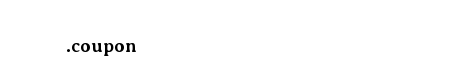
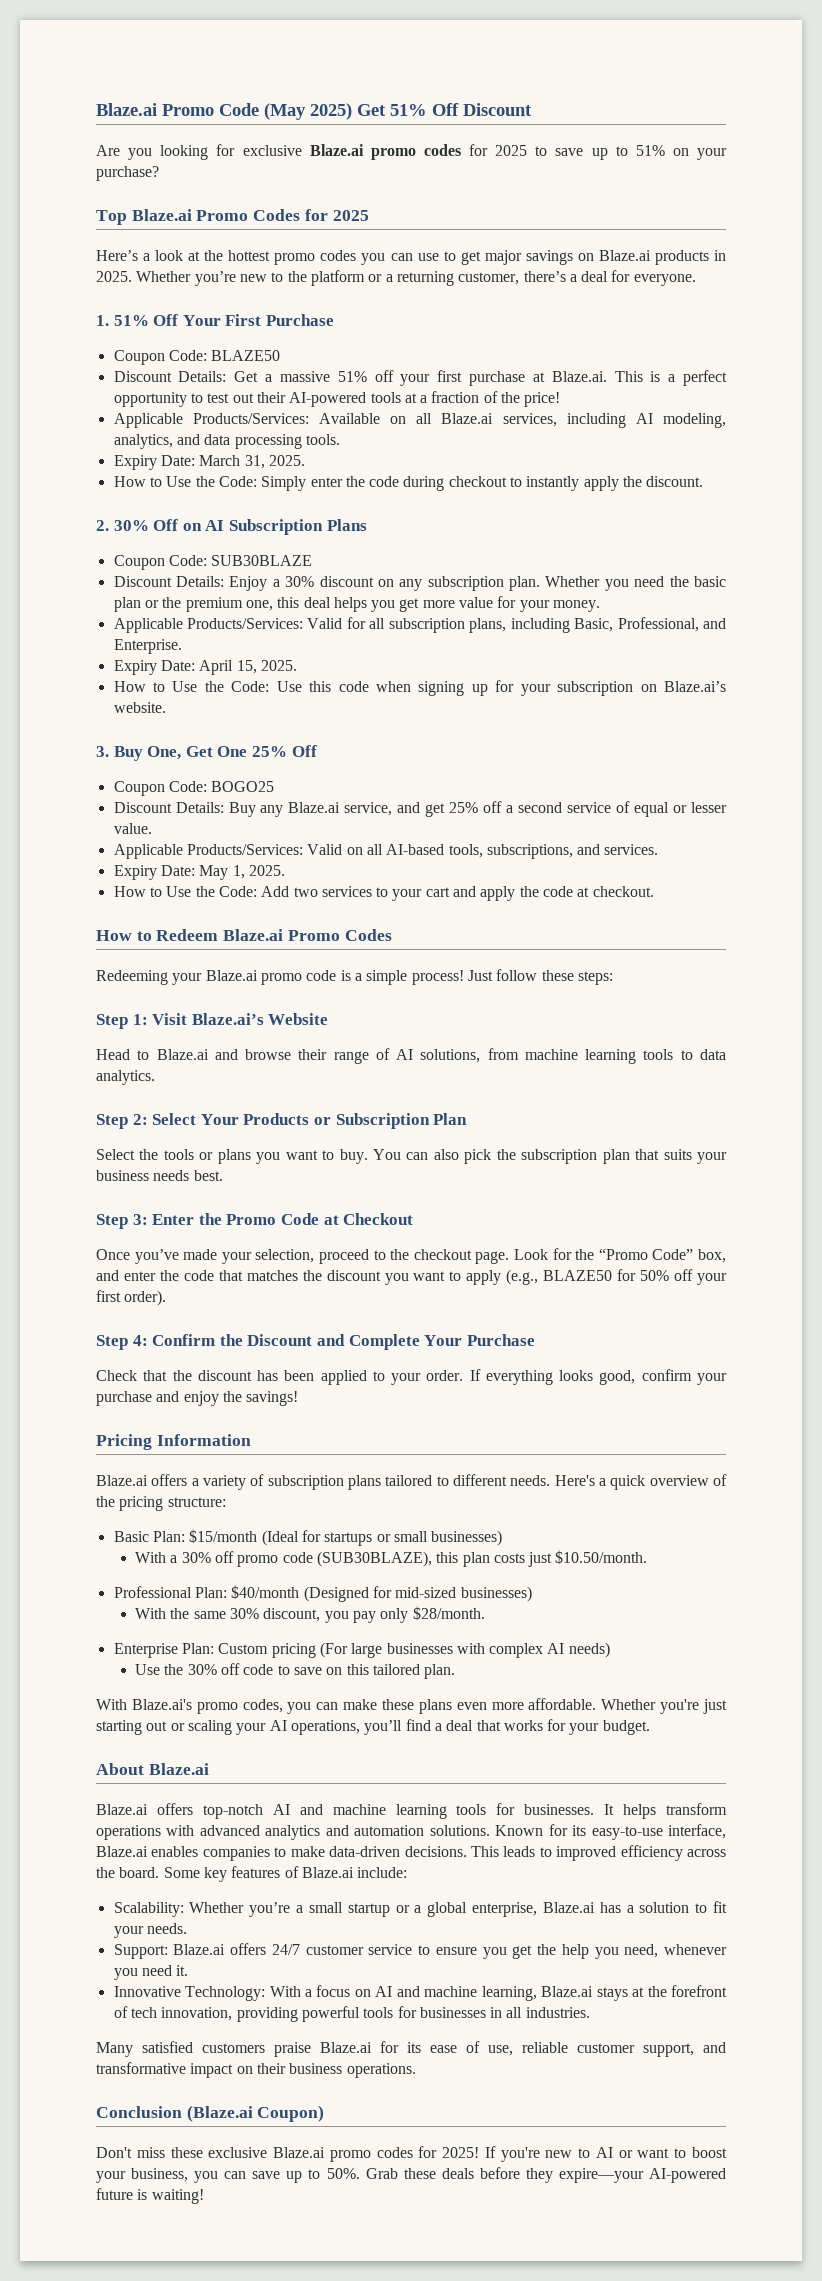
- .coupon
+ Blaze.ai Promo Code (May 2025) Get 51% Off Discount
+ Are you looking for exclusive Blaze.ai promo codes for 2025 to save up to 51% on your purchase?
+ Top Blaze.ai Promo Codes for 2025
+ Here’s a look at the hottest promo codes you can use to get major savings on Blaze.ai products in 2025. Whether you’re new to the platform or a returning customer, there’s a deal for everyone.
+ 1. 51% Off Your First Purchase
+ Coupon Code: BLAZE50
+ Discount Details: Get a massive 51% off your first purchase at Blaze.ai. This is a perfect opportunity to test out their AI-powered tools at a fraction of the price!
+ Applicable Products/Services: Available on all Blaze.ai services, including AI modeling, analytics, and data processing tools.
+ Expiry Date: March 31, 2025.
+ How to Use the Code: Simply enter the code during checkout to instantly apply the discount.
+ 2. 30% Off on AI Subscription Plans
+ Coupon Code: SUB30BLAZE
+ Discount Details: Enjoy a 30% discount on any subscription plan. Whether you need the basic plan or the premium one, this deal helps you get more value for your money.
+ Applicable Products/Services: Valid for all subscription plans, including Basic, Professional, and Enterprise.
+ Expiry Date: April 15, 2025.
+ How to Use the Code: Use this code when signing up for your subscription on Blaze.ai’s website.
+ 3. Buy One, Get One 25% Off
+ Coupon Code: BOGO25
+ Discount Details: Buy any Blaze.ai service, and get 25% off a second service of equal or lesser value.
+ Applicable Products/Services: Valid on all AI-based tools, subscriptions, and services.
+ Expiry Date: May 1, 2025.
+ How to Use the Code: Add two services to your cart and apply the code at checkout.
+ How to Redeem Blaze.ai Promo Codes
+ Redeeming your Blaze.ai promo code is a simple process! Just follow these steps:
+ Step 1: Visit Blaze.ai’s Website
+ Head to Blaze.ai and browse their range of AI solutions, from machine learning tools to data analytics.
+ Step 2: Select Your Products or Subscription Plan
+ Select the tools or plans you want to buy. You can also pick the subscription plan that suits your business needs best.
+ Step 3: Enter the Promo Code at Checkout
+ Once you’ve made your selection, proceed to the checkout page. Look for the “Promo Code” box, and enter the code that matches the discount you want to apply (e.g., BLAZE50 for 50% off your first order).
+ Step 4: Confirm the Discount and Complete Your Purchase
+ Check that the discount has been applied to your order. If everything looks good, confirm your purchase and enjoy the savings!
+ Pricing Information
+ Blaze.ai offers a variety of subscription plans tailored to different needs. Here's a quick overview of the pricing structure:
+ Basic Plan: $15/month (Ideal for startups or small businesses)
+ With a 30% off promo code (SUB30BLAZE), this plan costs just $10.50/month.
+ Professional Plan: $40/month (Designed for mid-sized businesses)
+ With the same 30% discount, you pay only $28/month.
+ Enterprise Plan: Custom pricing (For large businesses with complex AI needs)
+ Use the 30% off code to save on this tailored plan.
+ With Blaze.ai's promo codes, you can make these plans even more affordable. Whether you're just starting out or scaling your AI operations, you’ll find a deal that works for your budget.
+ About Blaze.ai
+ Blaze.ai offers top-notch AI and machine learning tools for businesses. It helps transform operations with advanced analytics and automation solutions. Known for its easy-to-use interface, Blaze.ai enables companies to make data-driven decisions. This leads to improved efficiency across the board. Some key features of Blaze.ai include:
+ Scalability: Whether you’re a small startup or a global enterprise, Blaze.ai has a solution to fit your needs.
+ Support: Blaze.ai offers 24/7 customer service to ensure you get the help you need, whenever you need it.
+ Innovative Technology: With a focus on AI and machine learning, Blaze.ai stays at the forefront of tech innovation, providing powerful tools for businesses in all industries.
+ Many satisfied customers praise Blaze.ai for its ease of use, reliable customer support, and transformative impact on their business operations.
+ Conclusion (Blaze.ai Coupon)
+ Don't miss these exclusive Blaze.ai promo codes for 2025! If you're new to AI or want to boost your business, you can save up to 50%. Grab these deals before they expire—your AI-powered future is waiting!

